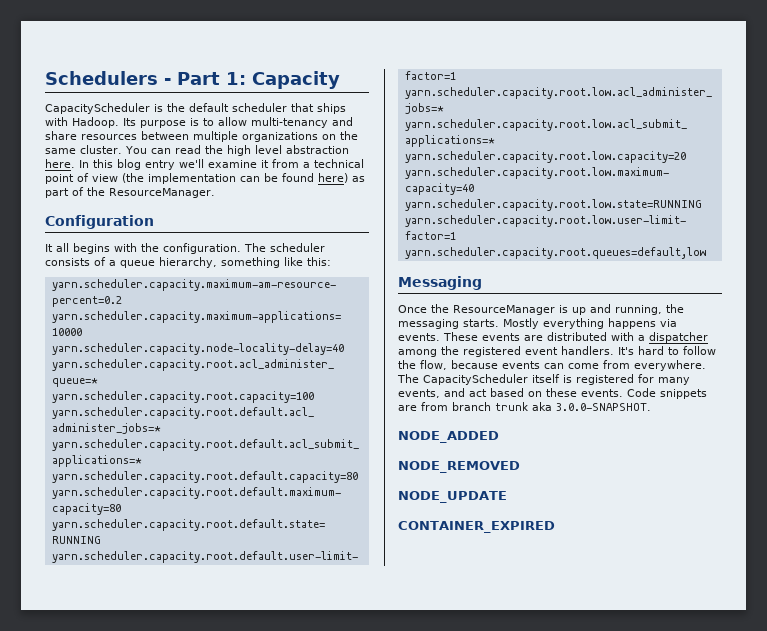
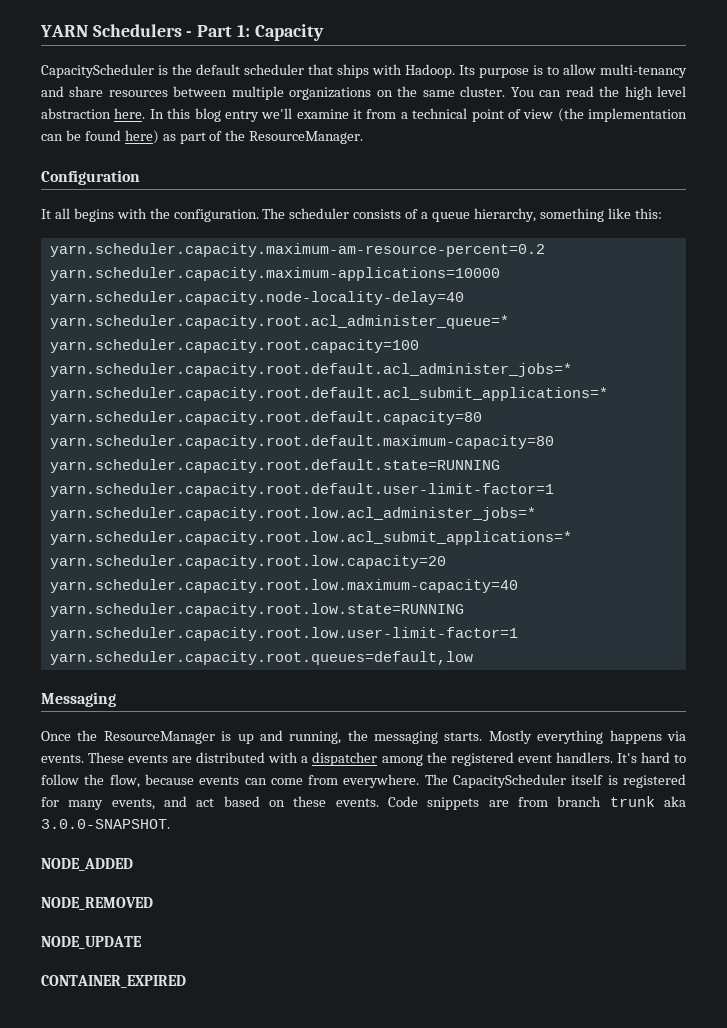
- Schedulers - Part 1: Capacity
+ YARN Schedulers - Part 1: Capacity

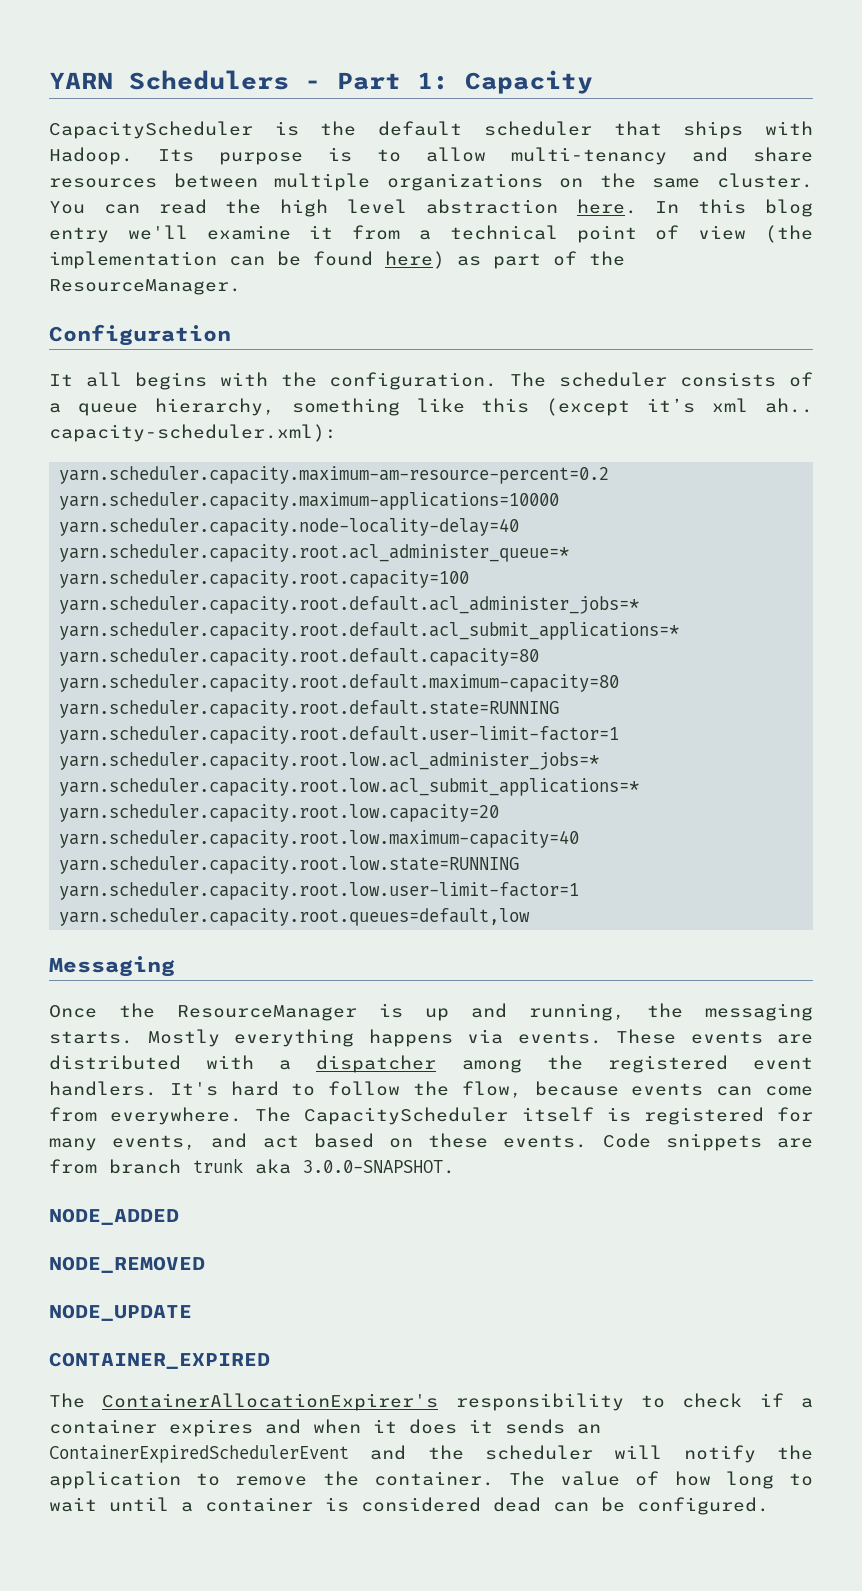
- The scheduler consists of a queue hierarchy, something like this:
+ The scheduler consists of a queue hierarchy, something like this (except it’s xml ah.. capacity-scheduler.xml):
+ The ContainerAllocationExpirer's responsibility to check if a container expires and when it does it sends an ContainerExpiredSchedulerEvent and the scheduler will notify the application to remove the container. The value of how long to wait until a container is considered dead can be configured.

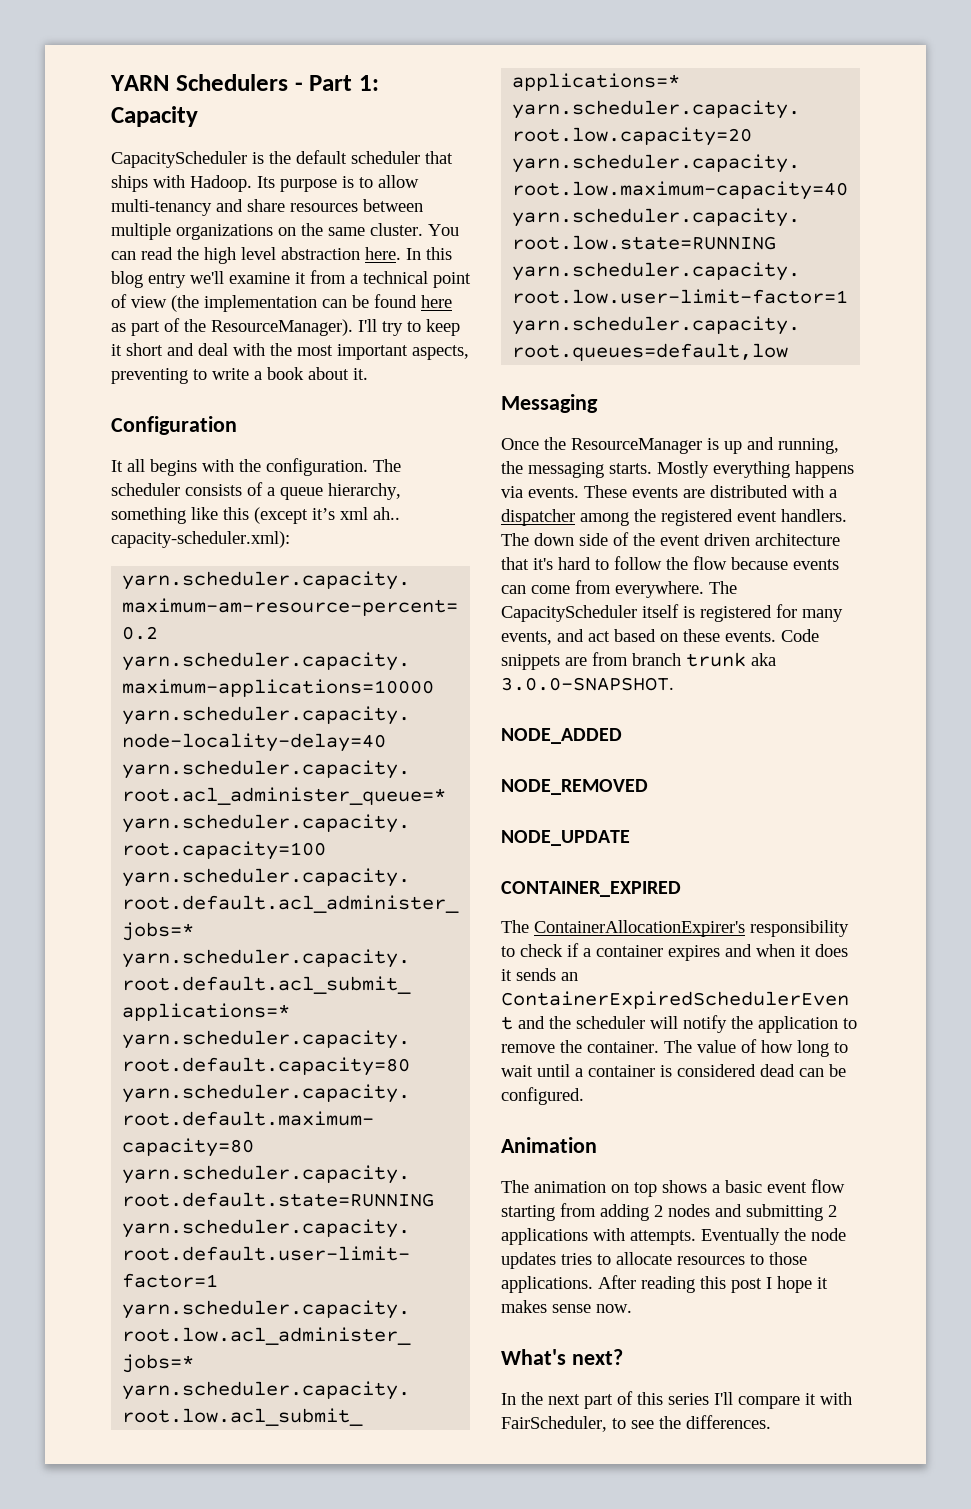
- In this blog entry we'll examine it from a technical point of view (the implementation can be found here) as part of the ResourceManager.
+ In this blog entry we'll examine it from a technical point of view (the implementation can be found here as part of the ResourceManager). I'll try to keep it short and deal with the most important aspects, preventing to write a book about it.
- It's hard to follow the flow, because events can come from everywhere.
+ The down side of the event driven architecture that it's hard to follow the flow because events can come from everywhere.
+ Animation
+ The animation on top shows a basic event flow starting from adding 2 nodes and submitting 2 applications with attempts. Eventually the node updates tries to allocate resources to those applications. After reading this post I hope it makes sense now.
+ What's next?
+ In the next part of this series I'll compare it with FairScheduler, to see the differences.

